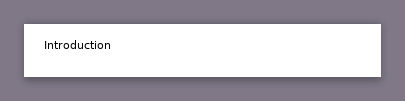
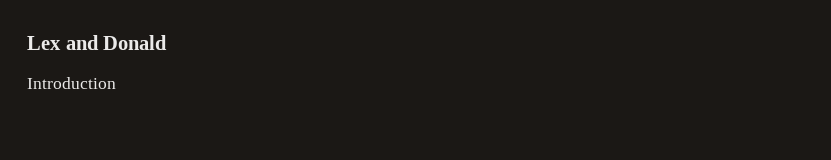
+ Lex and Donald

